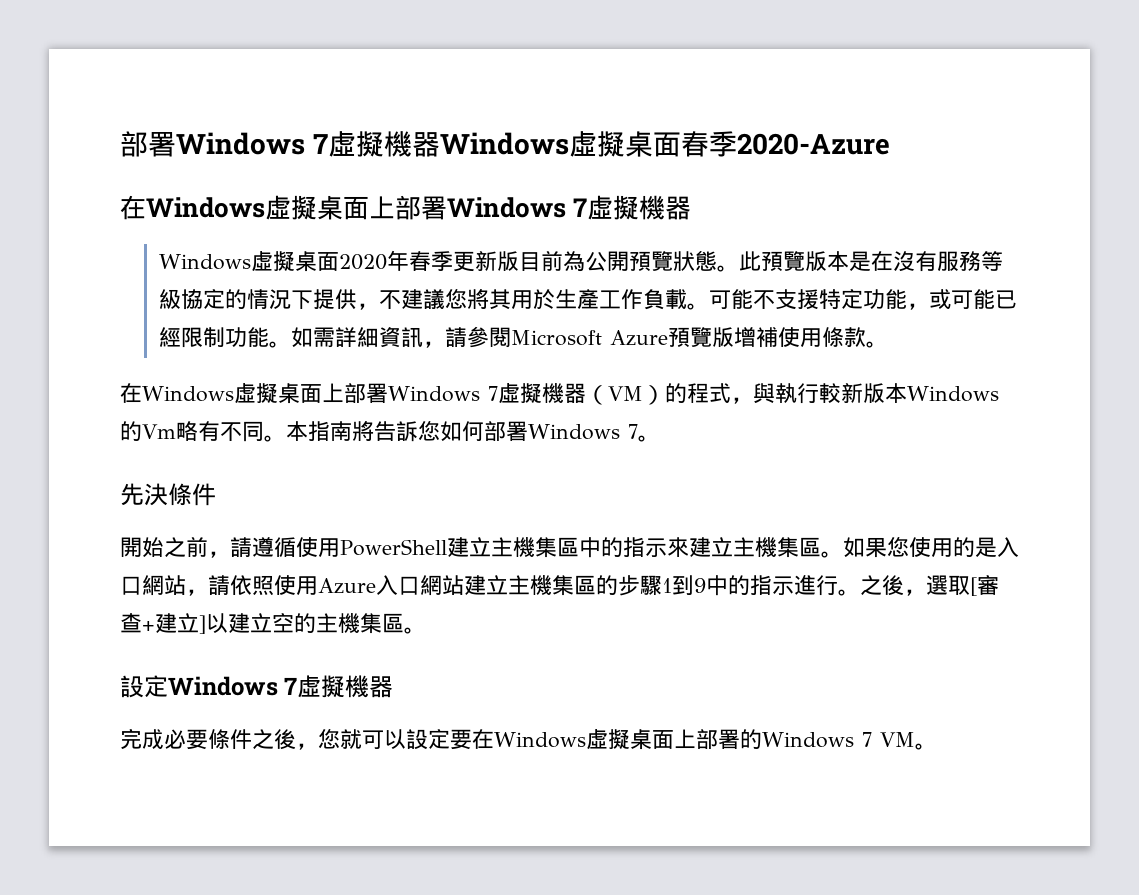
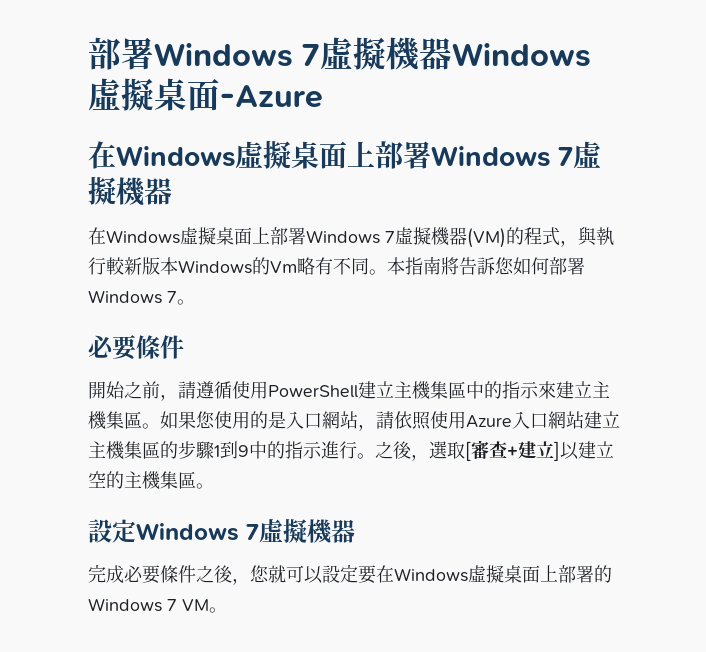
- 部署Windows 7虛擬機器Windows虛擬桌面春季2020-Azure
+ 部署Windows 7虛擬機器Windows虛擬桌面-Azure
  在Windows虛擬桌面上部署Windows 7虛擬機器
- Windows虛擬桌面2020年春季更新版目前為公開預覽狀態。此預覽版本是在沒有服務等級協定的情況下提供，不建議您將其用於生產工作負載。可能不支援特定功能，或可能已經限制功能。如需詳細資訊，請參閱Microsoft Azure預覽版增補使用條款。
- 在Windows虛擬桌面上部署Windows 7虛擬機器（VM）的程式，與執行較新版本Windows的Vm略有不同。
+ 在Windows虛擬桌面上部署Windows 7虛擬機器(VM)的程式，與執行較新版本Windows的Vm略有不同。
  本指南將告訴您如何部署Windows 7。
- 先決條件
+ 必要條件

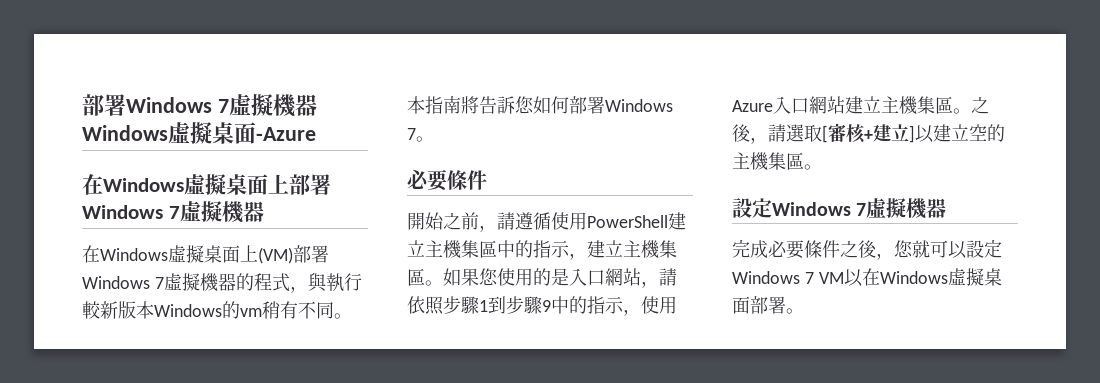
- 在Windows虛擬桌面上部署Windows 7虛擬機器(VM)的程式，與執行較新版本Windows的Vm略有不同。
+ 在Windows虛擬桌面上(VM)部署Windows 7虛擬機器的程式，與執行較新版本Windows的vm稍有不同。
- 開始之前，請遵循使用PowerShell建立主機集區中的指示來建立主機集區。
+ 開始之前，請遵循使用PowerShell建立主機集區中的指示，建立主機集區。
- 如果您使用的是入口網站，請依照使用Azure入口網站建立主機集區的步驟1到9中的指示進行。
+ 如果您使用的是入口網站，請依照步驟1到步驟9中的指示，使用Azure入口網站建立主機集區。
- 之後，選取[審查+建立]以建立空的主機集區。
+ 之後，請選取[審核+建立]以建立空的主機集區。
- 完成必要條件之後，您就可以設定要在Windows虛擬桌面上部署的Windows 7 VM。
+ 完成必要條件之後，您就可以設定Windows 7 VM以在Windows虛擬桌面部署。

